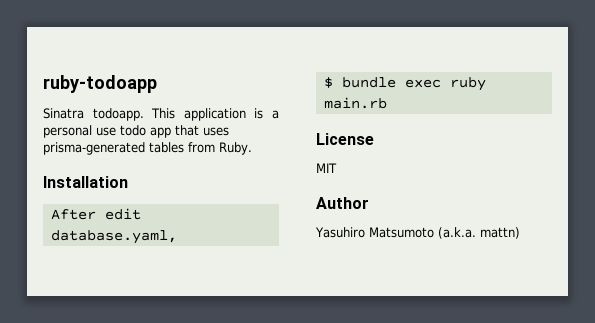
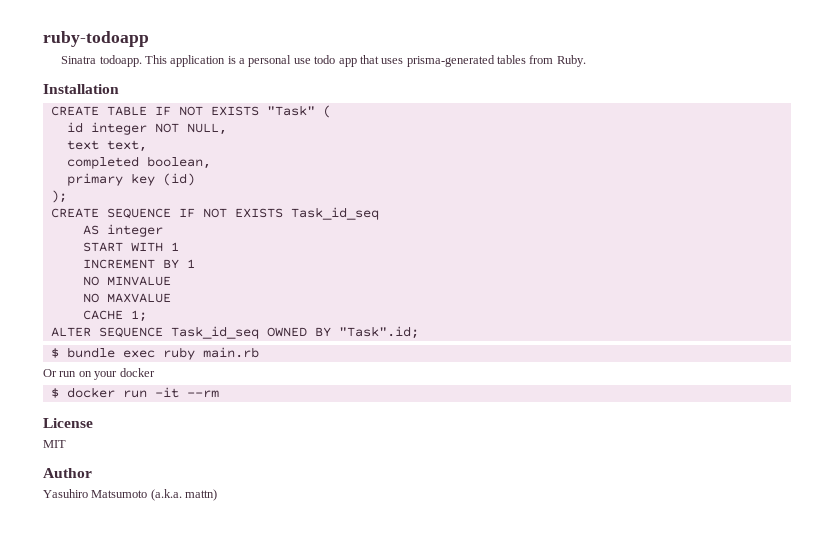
- After edit database.yaml,
+ CREATE TABLE IF NOT EXISTS "Task" (
+ id integer NOT NULL,
+ text text,
+ completed boolean,
+ primary key (id)
+ );
+ CREATE SEQUENCE IF NOT EXISTS Task_id_seq
+ AS integer
+ START WITH 1
+ INCREMENT BY 1
+ NO MINVALUE
+ NO MAXVALUE
+ CACHE 1;
+ ALTER SEQUENCE Task_id_seq OWNED BY "Task".id;
+ Or run on your docker
+ $ docker run -it --rm

